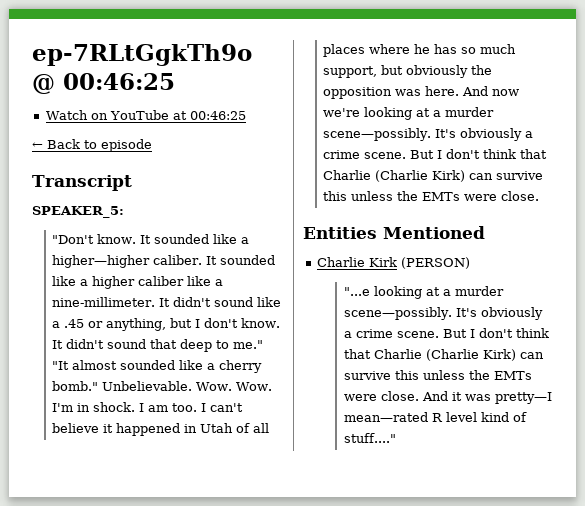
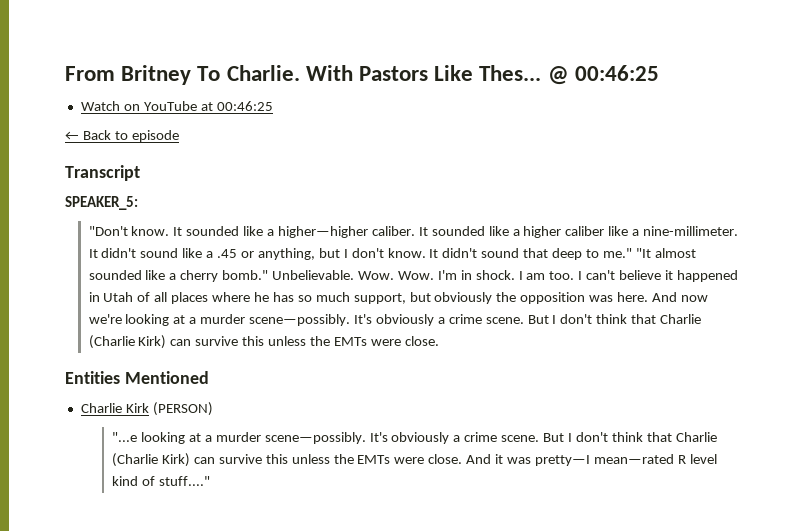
- ep-7RLtGgkTh9o @ 00:46:25
+ From Britney To Charlie. With Pastors Like Thes... @ 00:46:25

